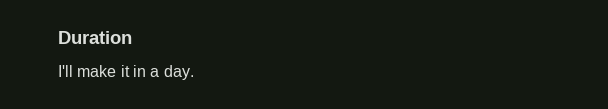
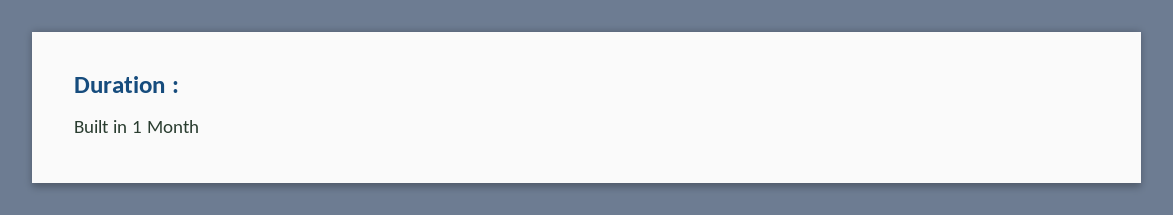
- Duration
- I'll make it in a day.
+ Duration :
+ Built in 1 Month

